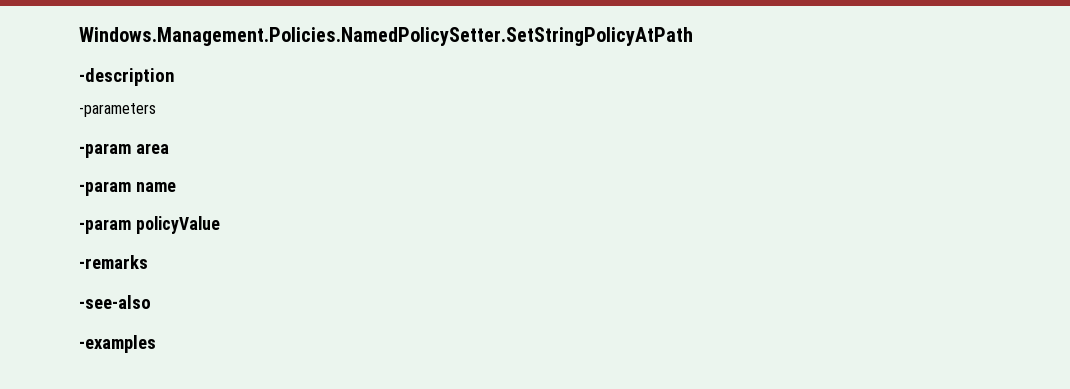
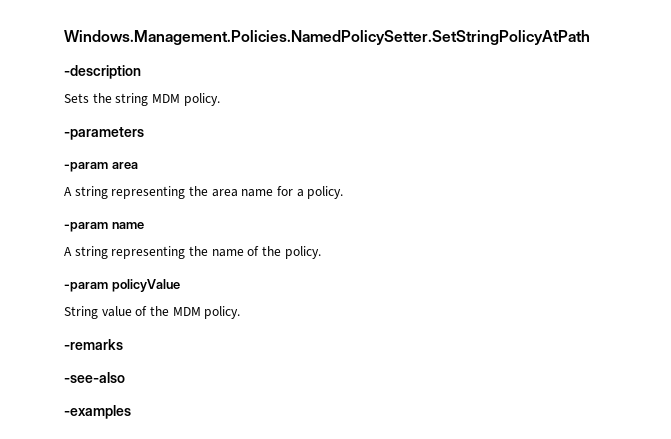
+ Sets the string MDM policy.
  -parameters
  -param area
+ A string representing the area name for a policy.
  -param name
+ A string representing the name of the policy.
  -param policyValue
+ String value of the MDM policy.

